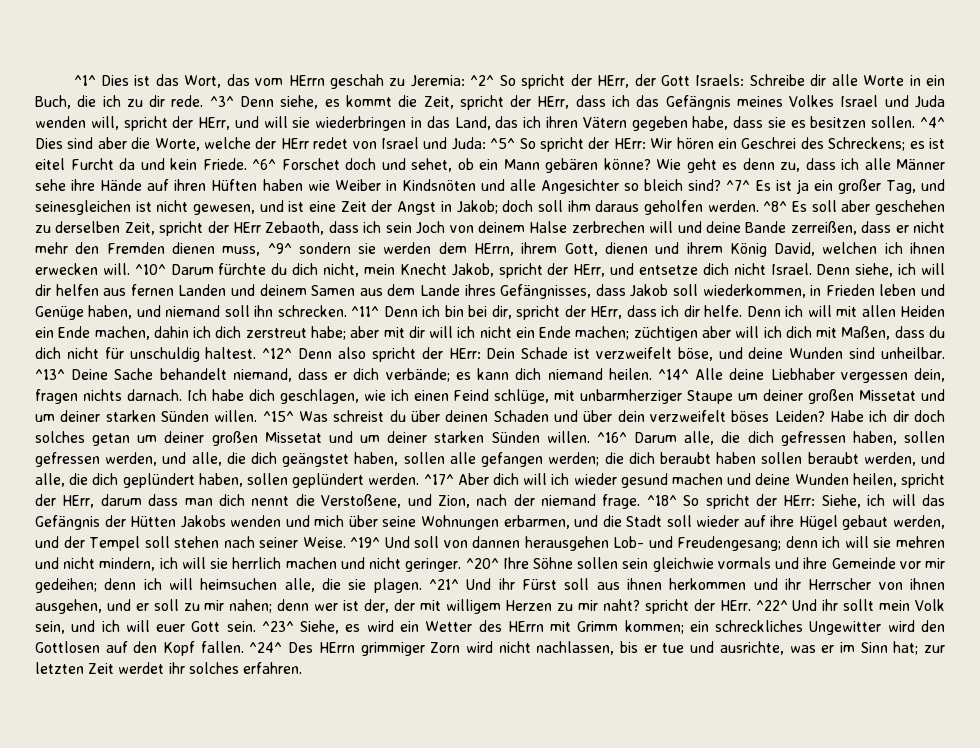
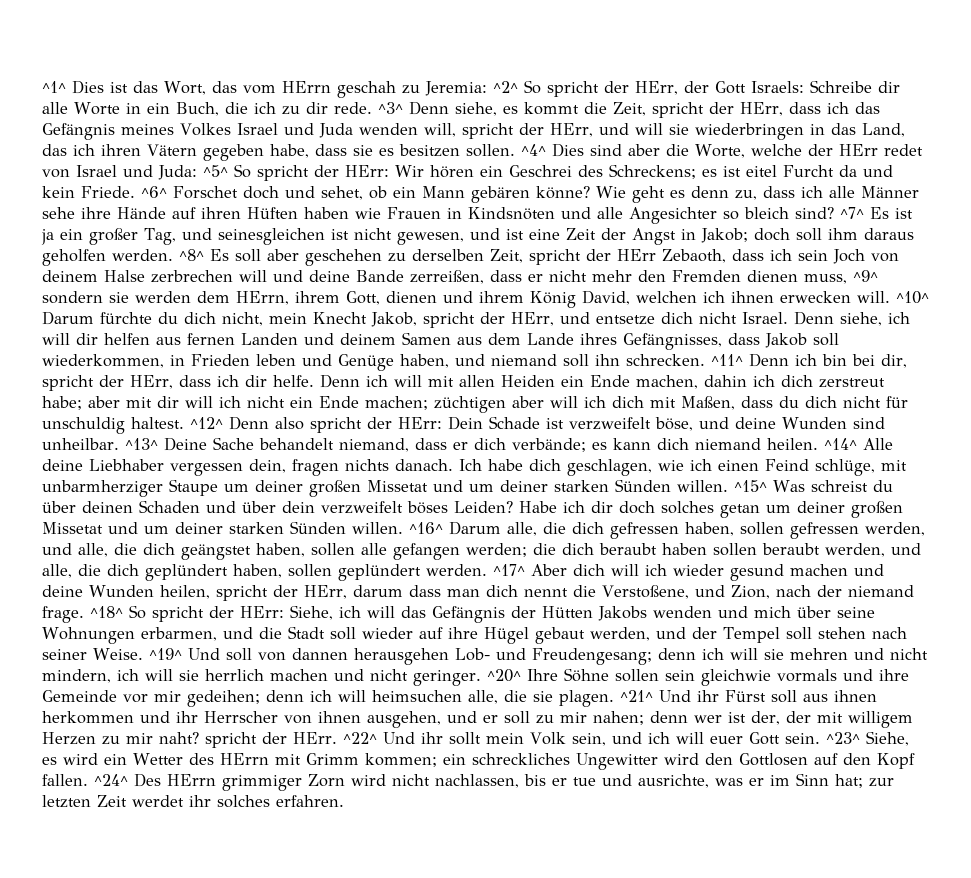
- Wie geht es denn zu, dass ich alle Männer sehe ihre Hände auf ihren Hüften haben wie Weiber in Kindsnöten und alle Angesichter so bleich sind?
+ Wie geht es denn zu, dass ich alle Männer sehe ihre Hände auf ihren Hüften haben wie Frauen in Kindsnöten und alle Angesichter so bleich sind?
- ^14^ Alle deine Liebhaber vergessen dein, fragen nichts darnach.
+ ^14^ Alle deine Liebhaber vergessen dein, fragen nichts danach.

